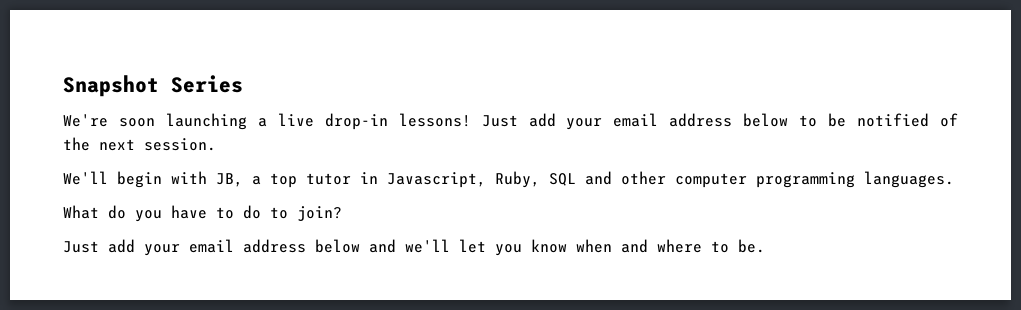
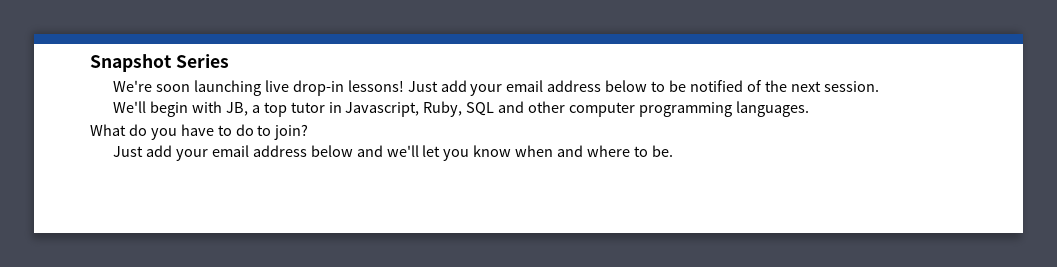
- We're soon launching a live drop-in lessons!
+ We're soon launching live drop-in lessons!

